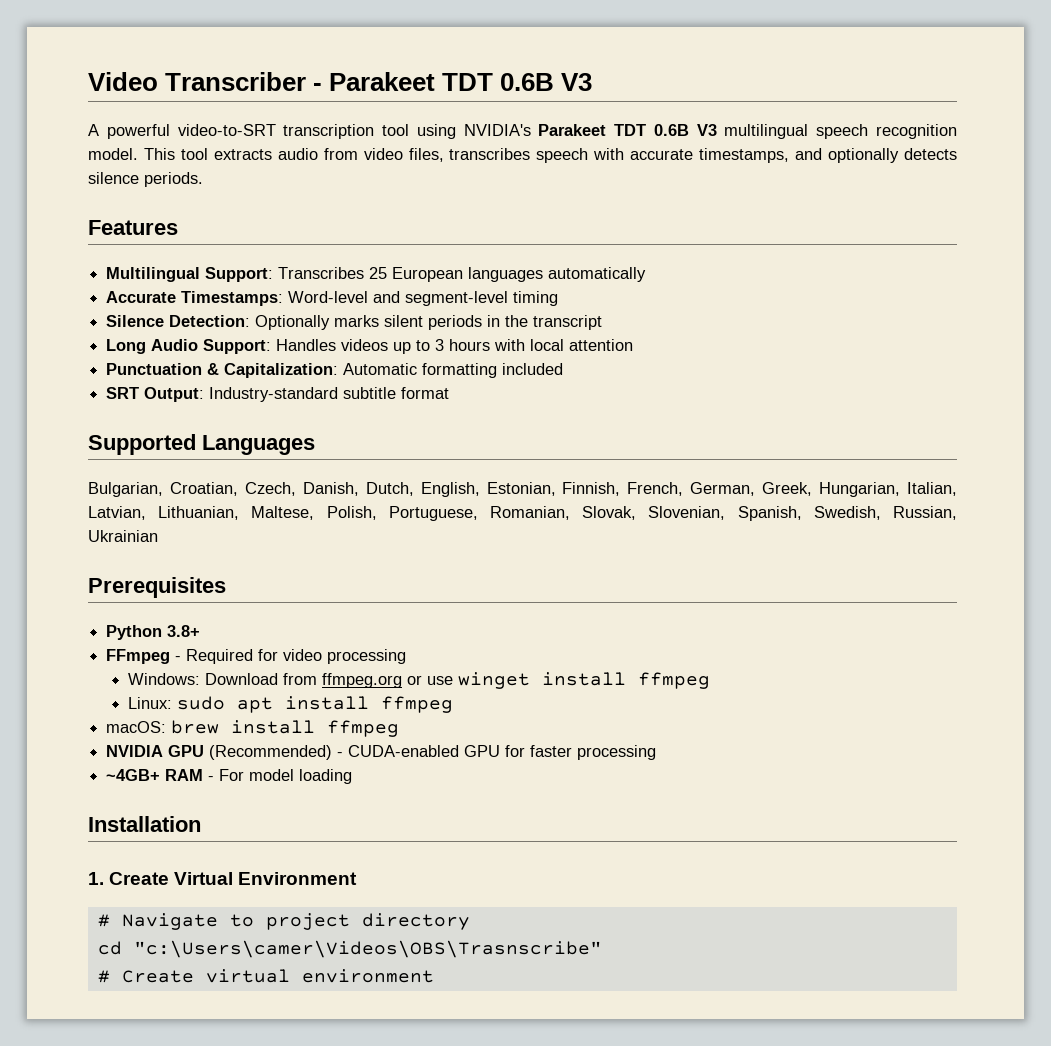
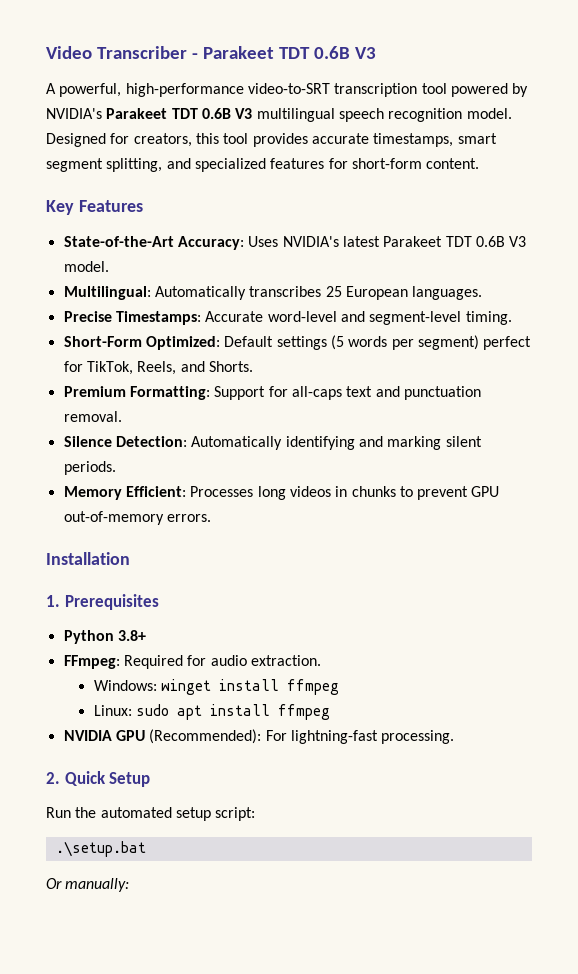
- A powerful video-to-SRT transcription tool using NVIDIA's Parakeet TDT 0.6B V3 multilingual speech recognition model.
+ A powerful, high-performance video-to-SRT transcription tool powered by NVIDIA's Parakeet TDT 0.6B V3 multilingual speech recognition model.
- This tool extracts audio from video files, transcribes speech with accurate timestamps, and optionally detects silence periods.
- Features
- Multilingual Support: Transcribes 25 European languages automatically
- Accurate Timestamps: Word-level and segment-level timing
- Silence Detection: Optionally marks silent periods in the transcript
- Long Audio Support: Handles videos up to 3 hours with local attention
- Punctuation & Capitalization: Automatic formatting included
- SRT Output: Industry-standard subtitle format
- Supported Languages
- Bulgarian, Croatian, Czech, Danish, Dutch, English, Estonian, Finnish, French, German, Greek, Hungarian, Italian, Latvian, Lithuanian, Maltese, Polish, Portuguese, Romanian, Slovak, Slovenian, Spanish, Swedish, Russian, Ukrainian
- Prerequisites
+ Designed for creators, this tool provides accurate timestamps, smart segment splitting, and specialized features for short-form content.
+ Key Features
+ State-of-the-Art Accuracy: Uses NVIDIA's latest Parakeet TDT 0.6B V3 model.
+ Multilingual: Automatically transcribes 25 European languages.
+ Precise Timestamps: Accurate word-level and segment-level timing.
+ Short-Form Optimized: Default settings (5 words per segment) perfect for TikTok, Reels, and Shorts.
+ Premium Formatting: Support for all-caps text and punctuation removal.
+ Silence Detection: Automatically identifying and marking silent periods.
+ Memory Efficient: Processes long videos in chunks to prevent GPU out-of-memory errors.
+ Installation
+ 1. Prerequisites
  Python 3.8+
- FFmpeg - Required for video processing
- Windows: Download from ffmpeg.org or use winget install ffmpeg
+ FFmpeg: Required for audio extraction.
+ Windows: winget install ffmpeg
- macOS: brew install ffmpeg
- NVIDIA GPU (Recommended) - CUDA-enabled GPU for faster processing
- ~4GB+ RAM - For model loading
- Installation
- 1. Create Virtual Environment
- # Navigate to project directory
- cd "c:\Users\camer\Videos\OBS\Trasnscribe"
- # Create virtual environment
+ NVIDIA GPU (Recommended): For lightning-fast processing.
+ 2. Quick Setup
+ Run the automated setup script:
+ .\setup.bat
+ Or manually:

